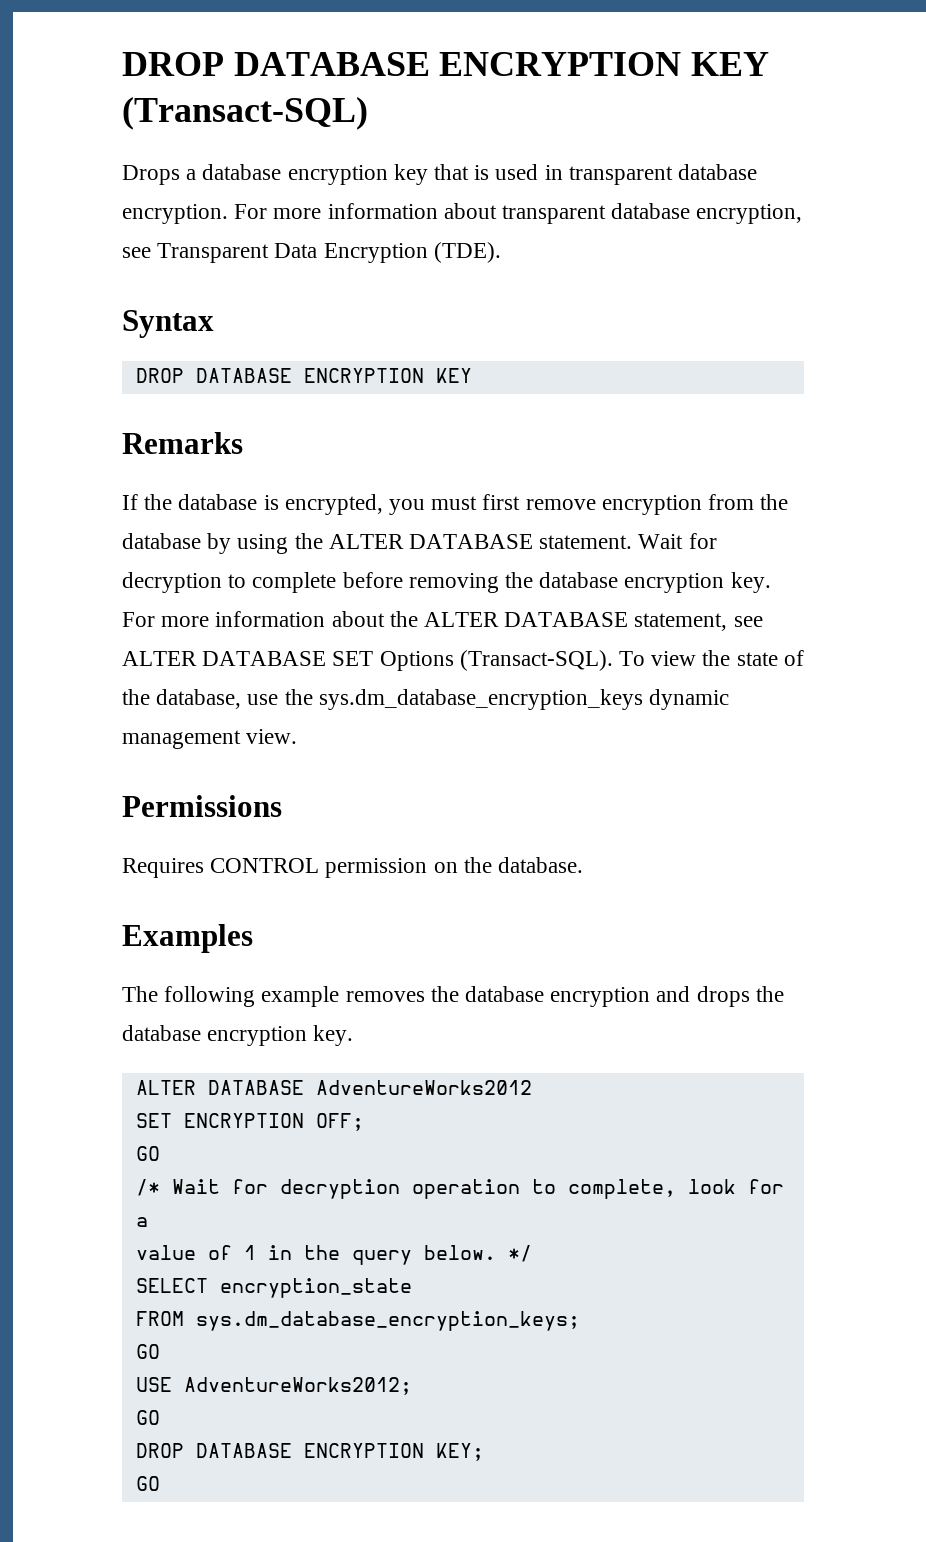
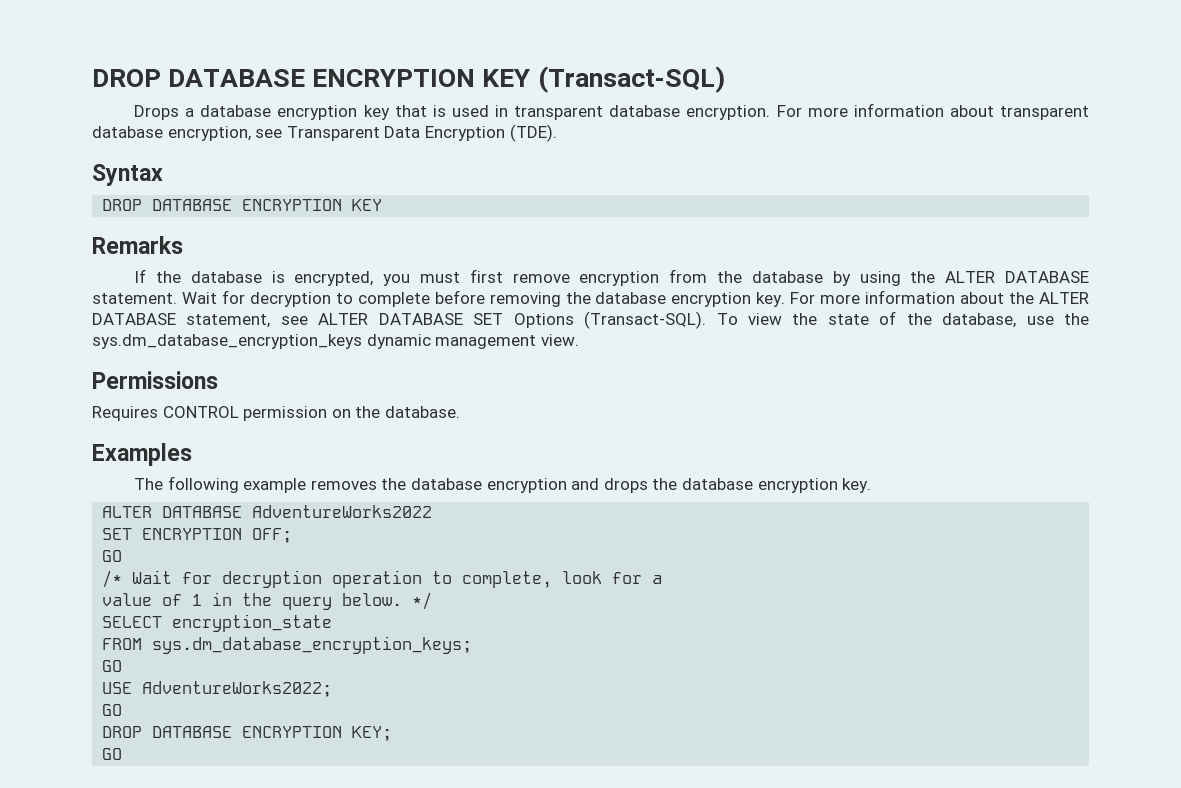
- ALTER DATABASE AdventureWorks2012
+ ALTER DATABASE AdventureWorks2022
- USE AdventureWorks2012;
+ USE AdventureWorks2022;

